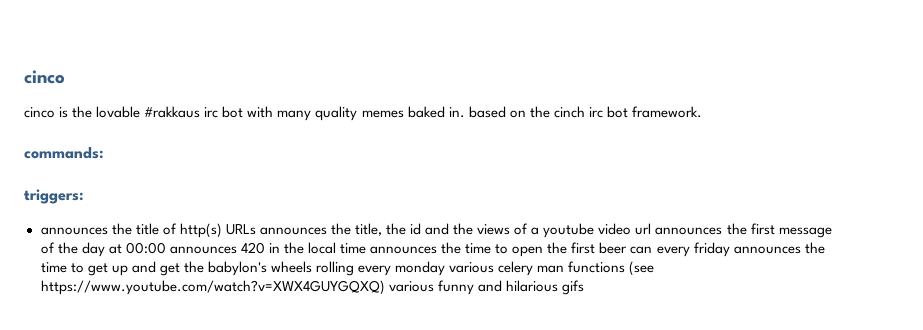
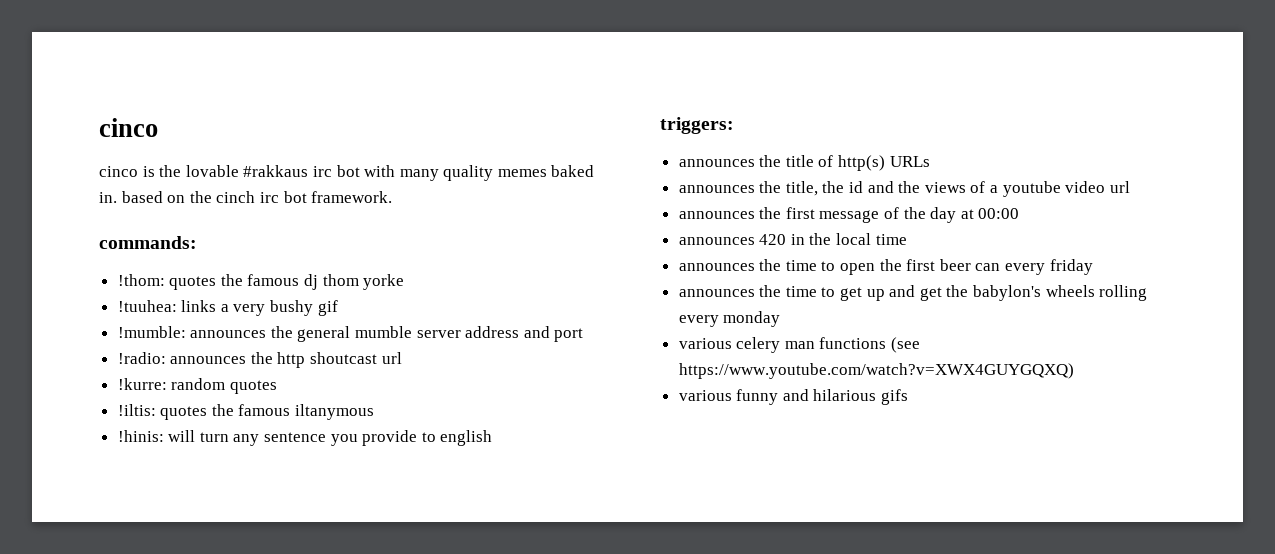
+ !thom: quotes the famous dj thom yorke
+ !tuuhea: links a very bushy gif
+ !mumble: announces the general mumble server address and port
+ !radio: announces the http shoutcast url
+ !kurre: random quotes
+ !iltis: quotes the famous iltanymous
+ !hinis: will turn any sentence you provide to english
- announces the title of http(s) URLs announces the title, the id and the views of a youtube video url announces the first message of the day at 00:00 announces 420 in the local time announces the time to open the first beer can every friday announces the time to get up and get the babylon's wheels rolling every monday various celery man functions (see https://www.youtube.com/watch?v=XWX4GUYGQXQ) various funny and hilarious gifs
+ announces the title of http(s) URLs
+ announces the title, the id and the views of a youtube video url
+ announces the first message of the day at 00:00
+ announces 420 in the local time
+ announces the time to open the first beer can every friday
+ announces the time to get up and get the babylon's wheels rolling every monday
+ various celery man functions (see https://www.youtube.com/watch?v=XWX4GUYGQXQ)
+ various funny and hilarious gifs

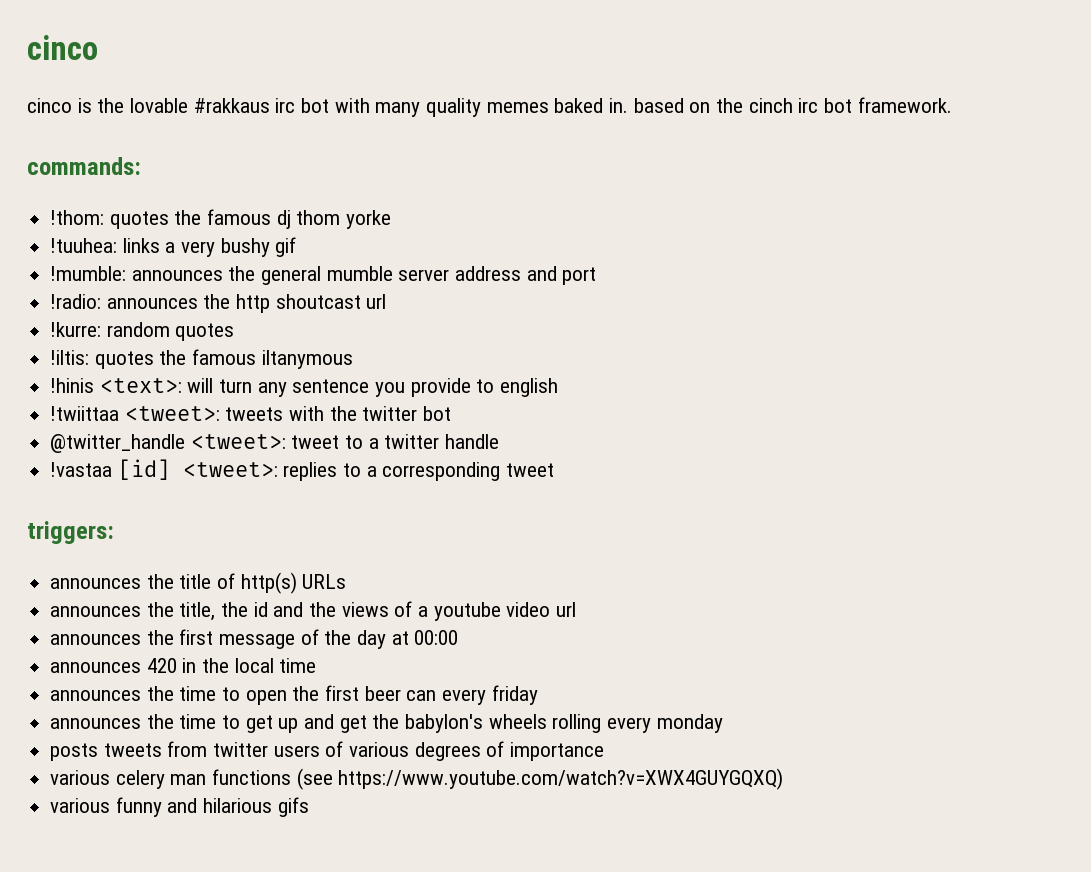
- !hinis: will turn any sentence you provide to english
+ !hinis <text>: will turn any sentence you provide to english
+ !twiittaa <tweet>: tweets with the twitter bot
+ @twitter_handle <tweet>: tweet to a twitter handle
+ !vastaa [id] <tweet>: replies to a corresponding tweet
+ posts tweets from twitter users of various degrees of importance

